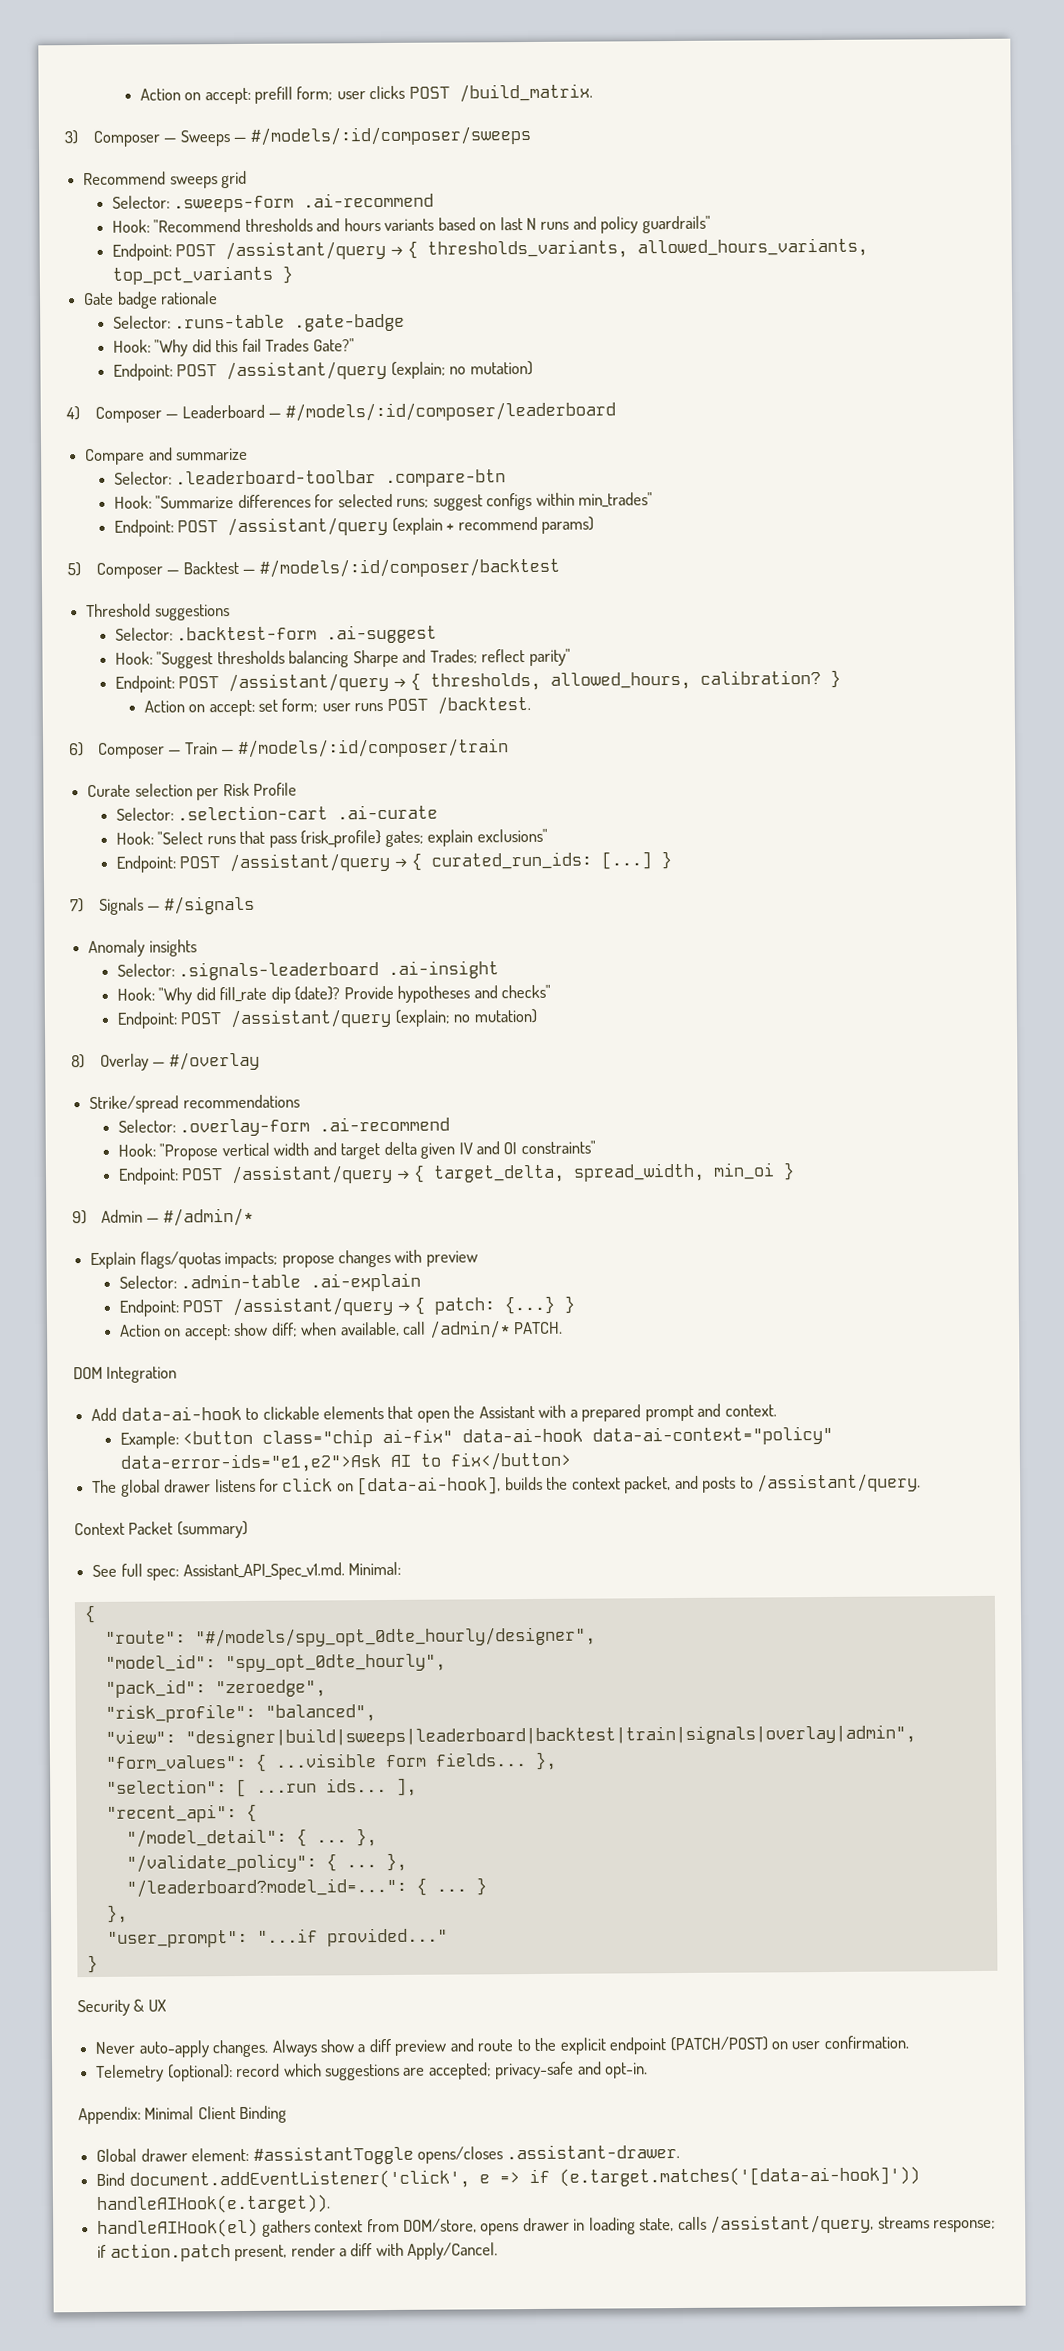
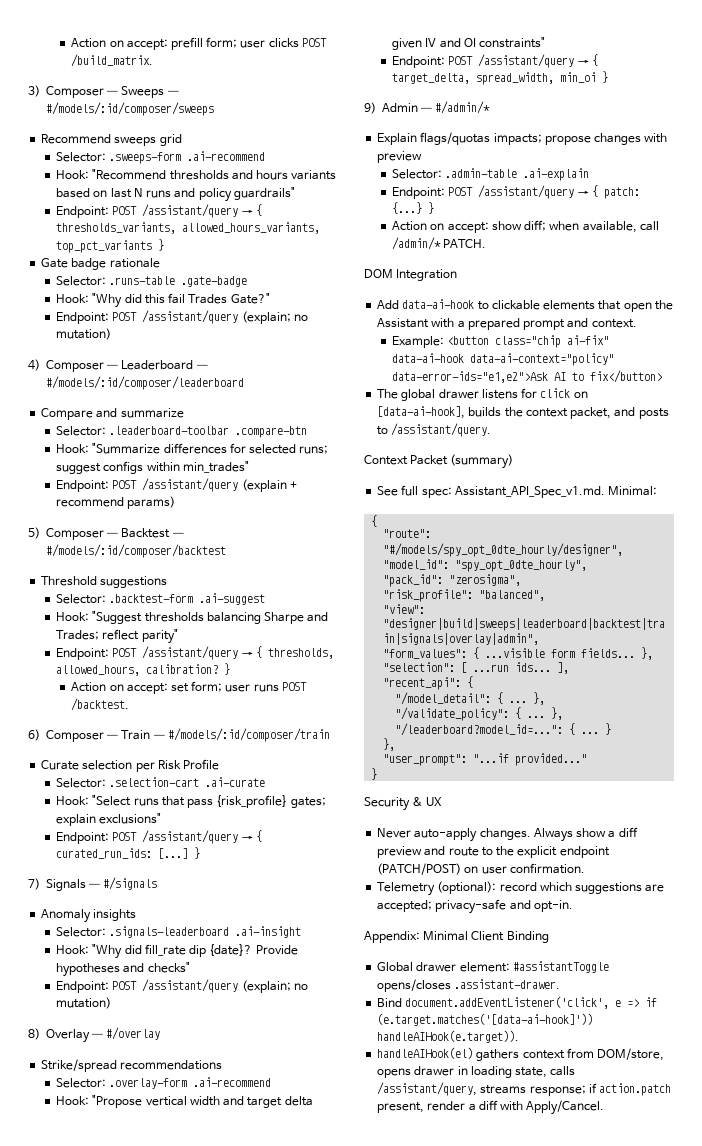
- "pack_id": "zeroedge",
+ "pack_id": "zerosigma",

